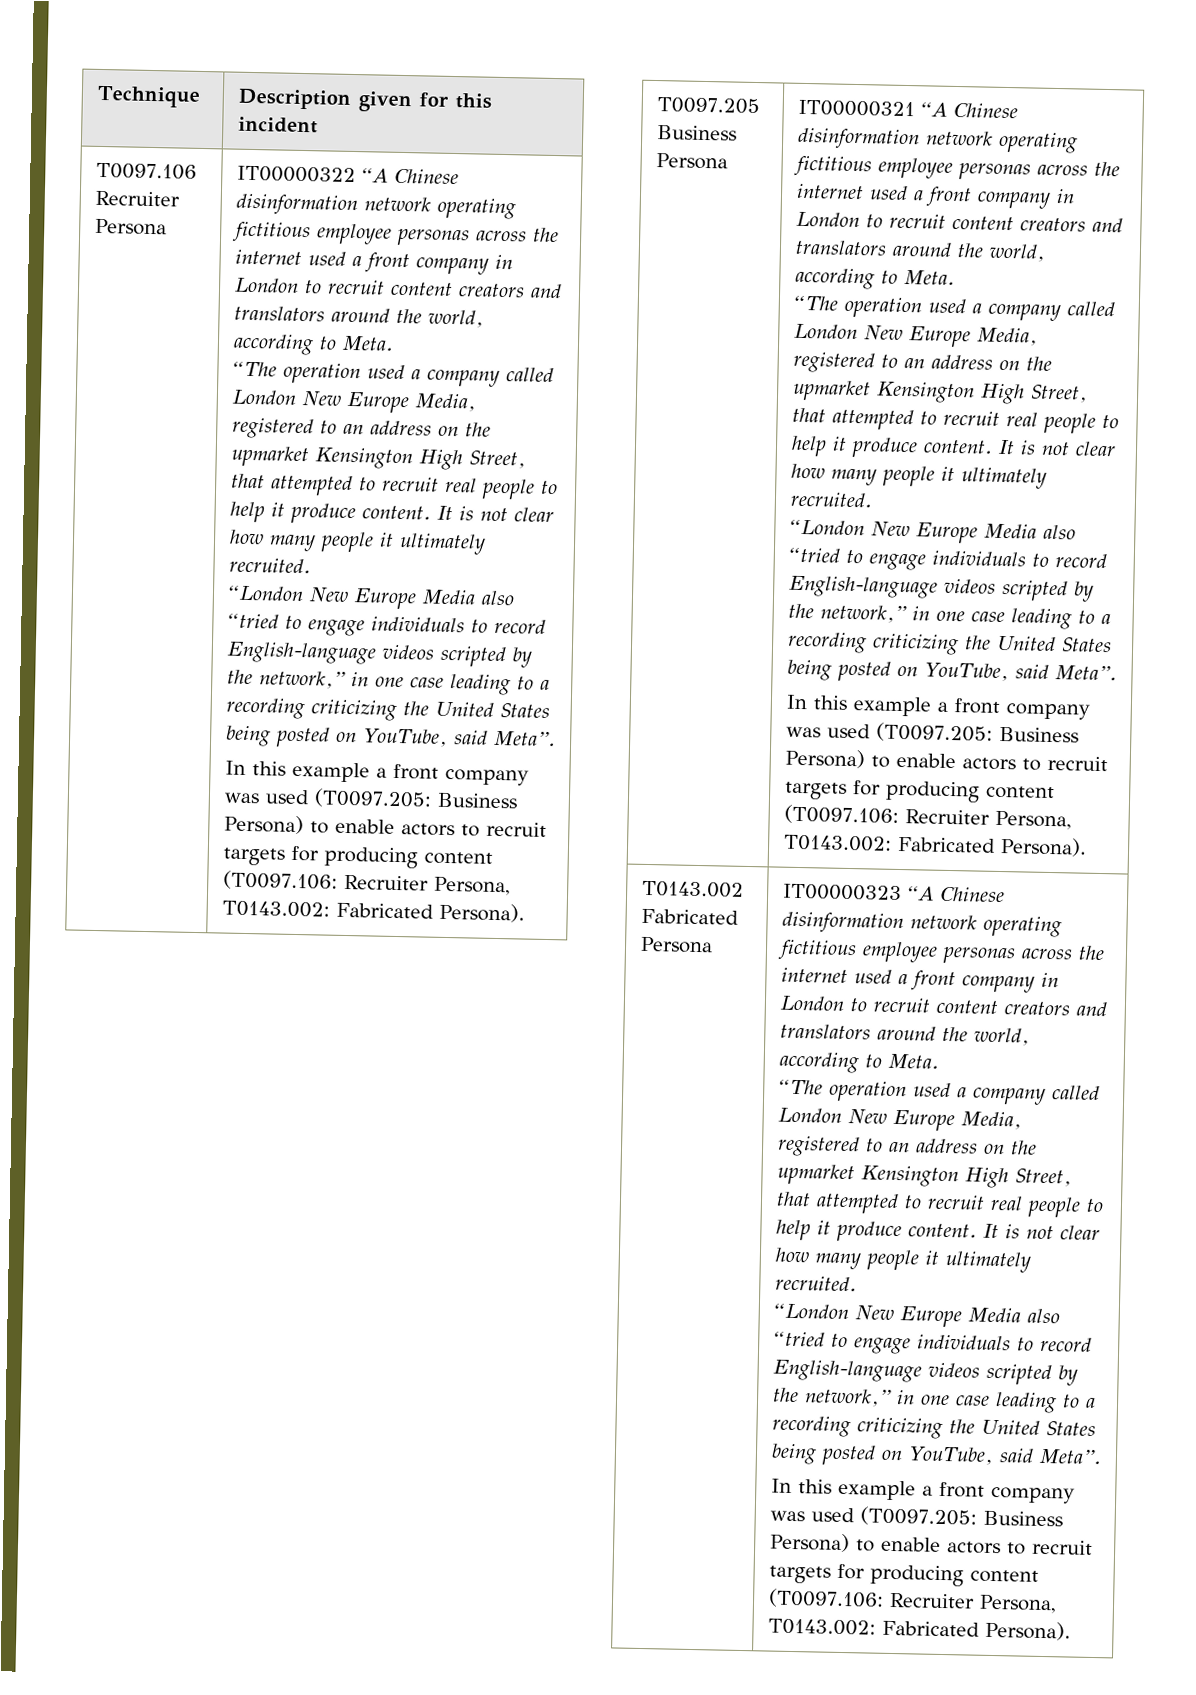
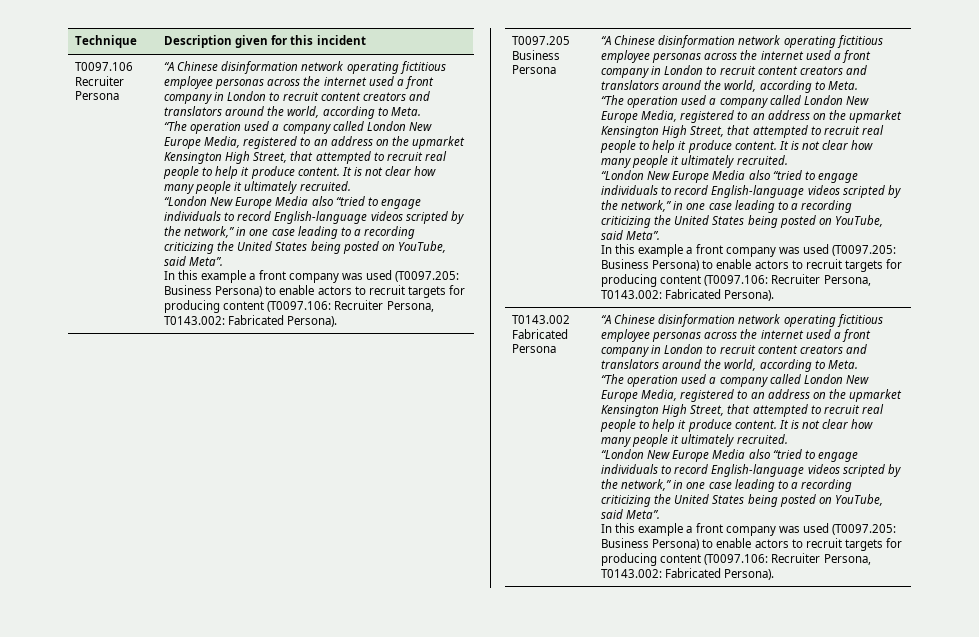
- T0097.106 Recruiter Persona | IT00000322 “A Chinese disinformation network operating fictitious employee personas across the internet used a front company in London to recruit content creators and translators around the world, according to Meta.
+ T0097.106 Recruiter Persona | “A Chinese disinformation network operating fictitious employee personas across the internet used a front company in London to recruit content creators and translators around the world, according to Meta.
- T0097.205 Business Persona | IT00000321 “A Chinese disinformation network operating fictitious employee personas across the internet used a front company in London to recruit content creators and translators around the world, according to Meta.
+ T0097.205 Business Persona | “A Chinese disinformation network operating fictitious employee personas across the internet used a front company in London to recruit content creators and translators around the world, according to Meta.
- T0143.002 Fabricated Persona | IT00000323 “A Chinese disinformation network operating fictitious employee personas across the internet used a front company in London to recruit content creators and translators around the world, according to Meta.
+ T0143.002 Fabricated Persona | “A Chinese disinformation network operating fictitious employee personas across the internet used a front company in London to recruit content creators and translators around the world, according to Meta.

